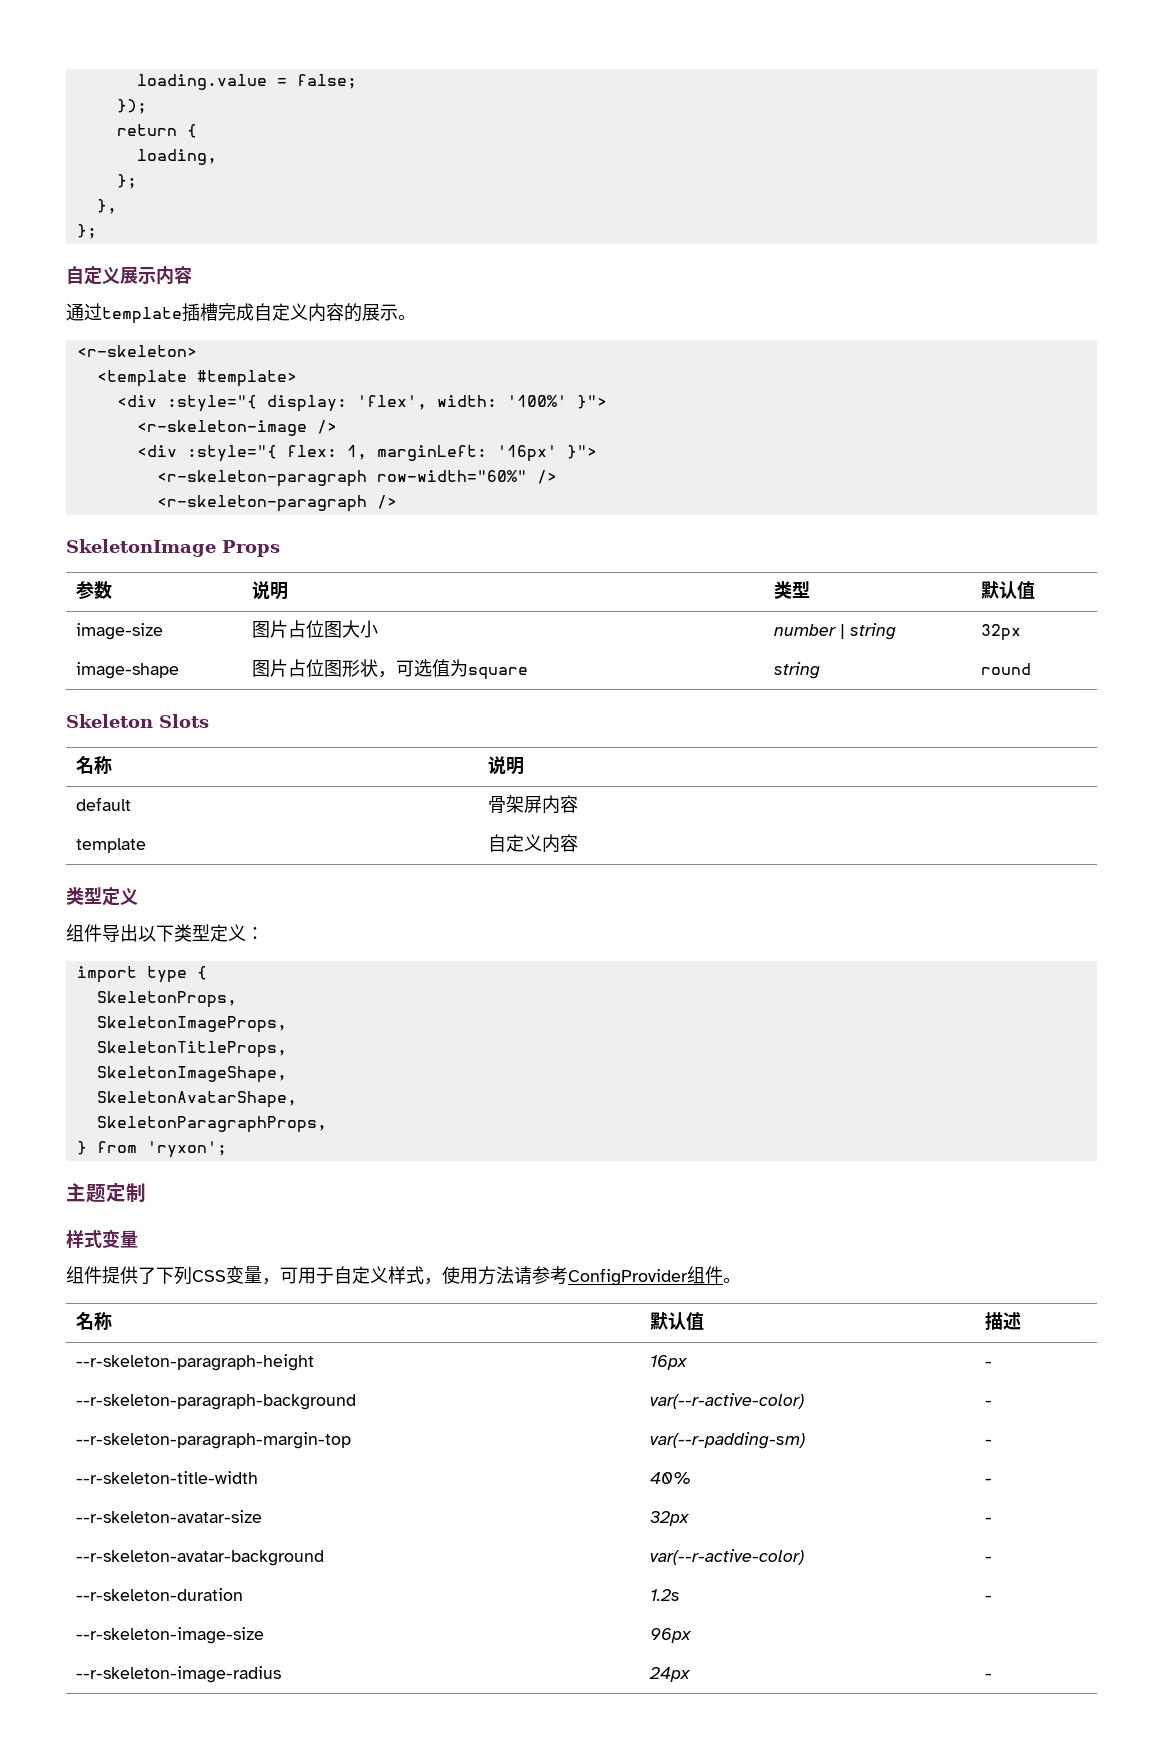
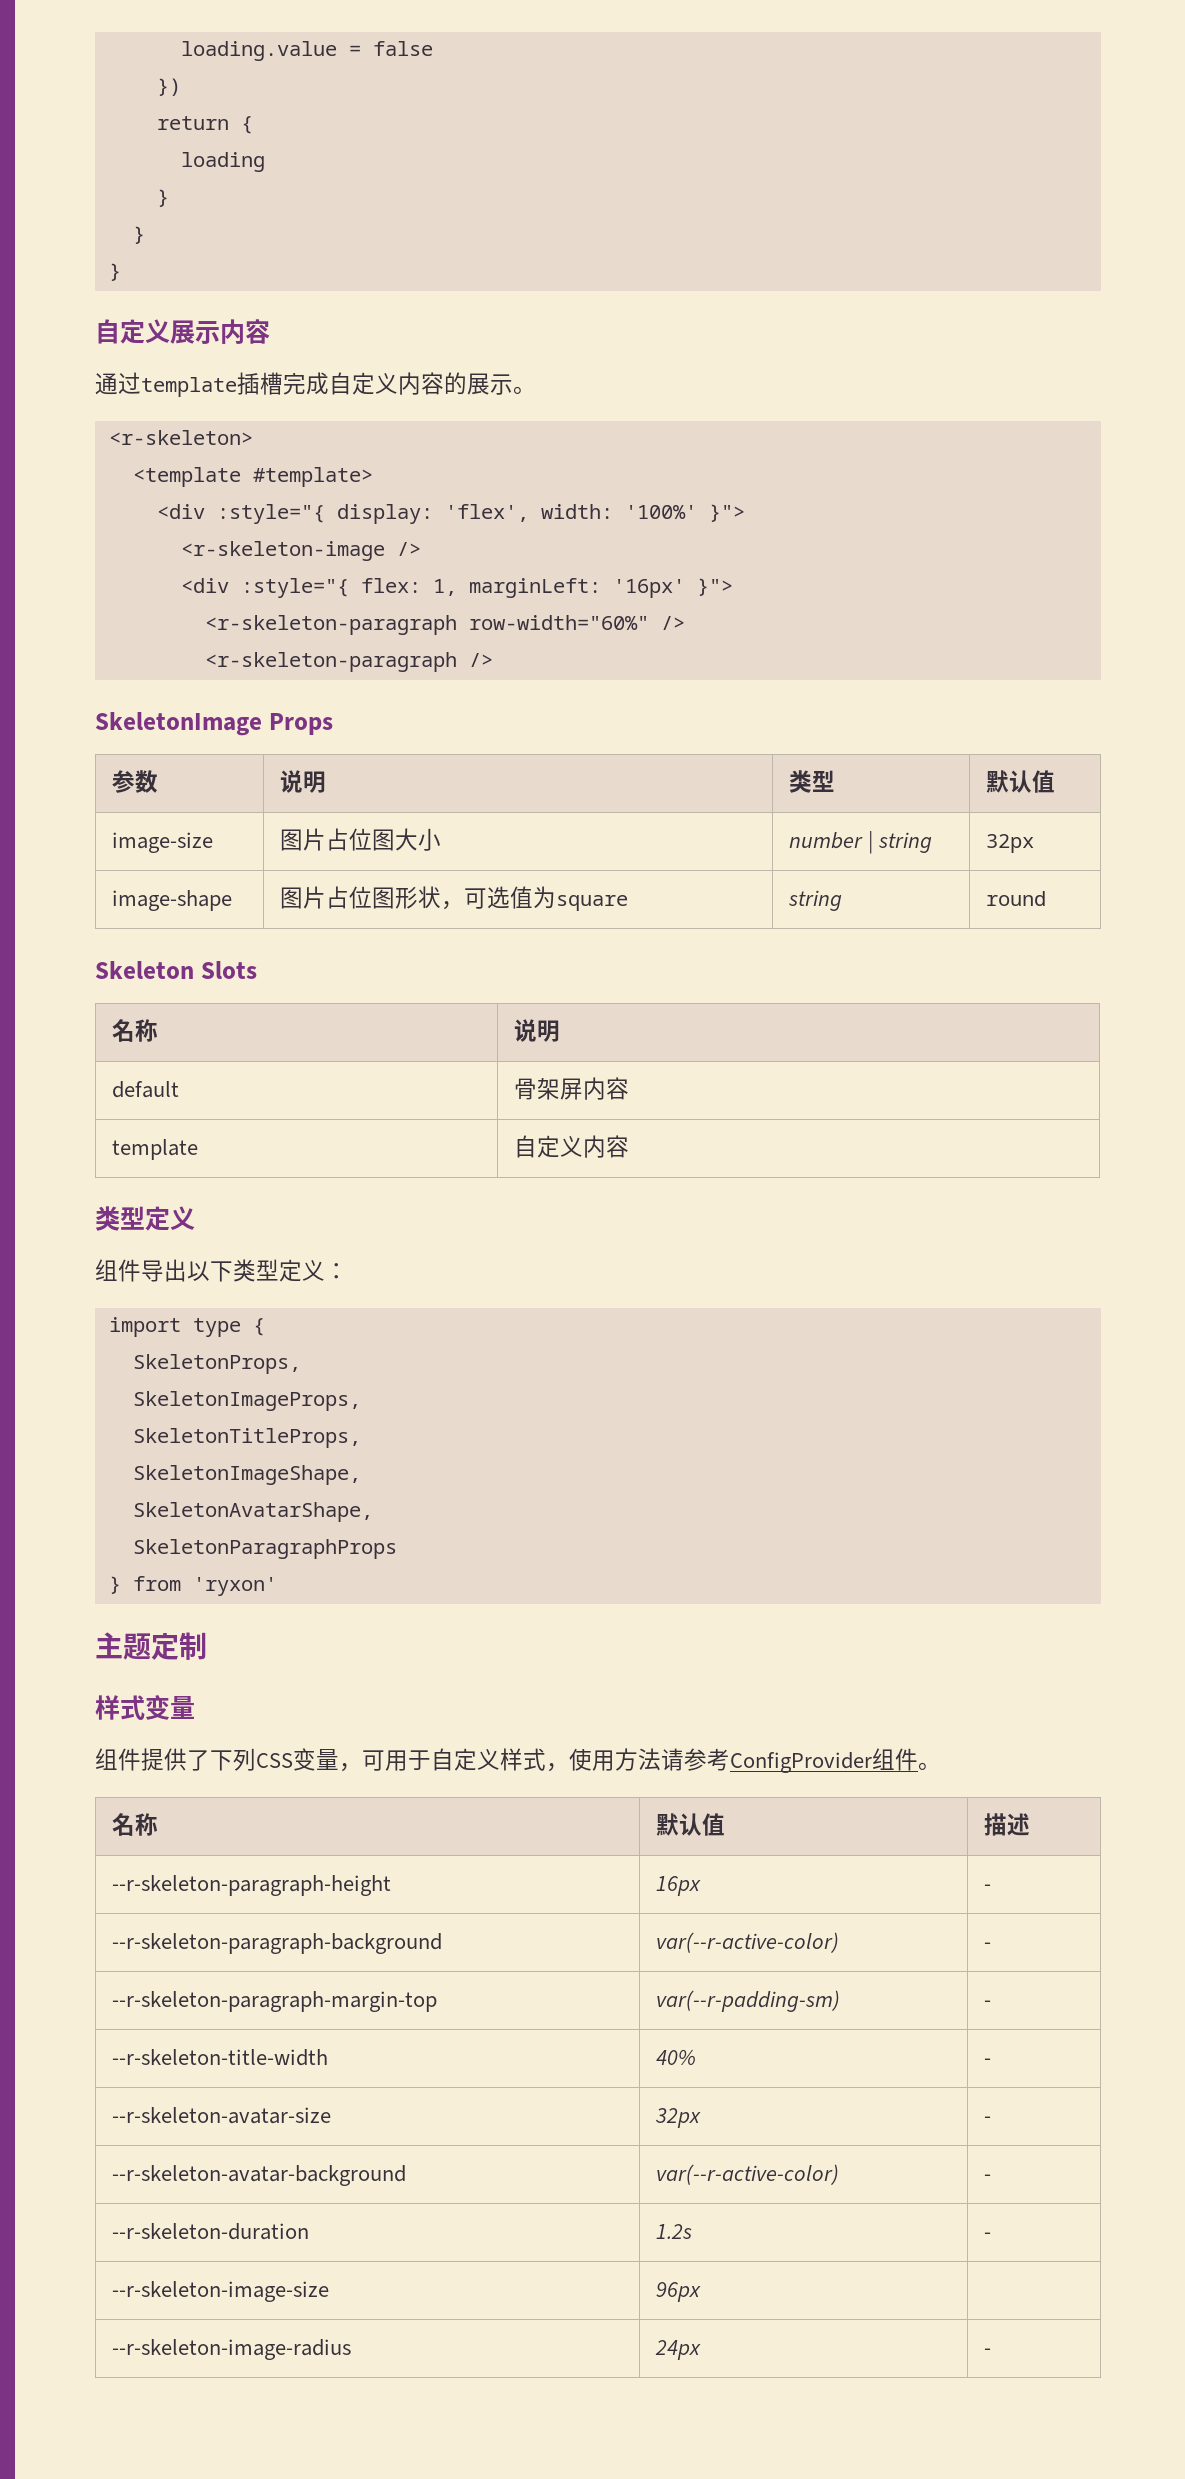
- loading.value = false;
- });
+ loading.value = false
+ })
- loading,
- };
- },
- };
+ loading
+ }
+ }
+ }
- SkeletonParagraphProps,
+ SkeletonParagraphProps
- } from 'ryxon';
+ } from 'ryxon'

